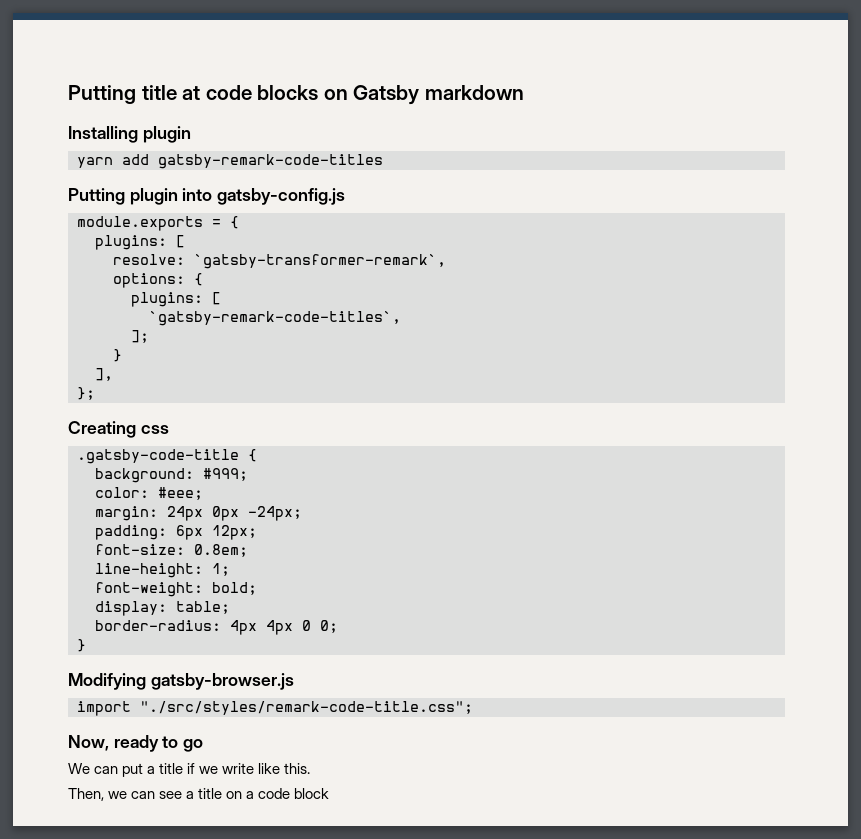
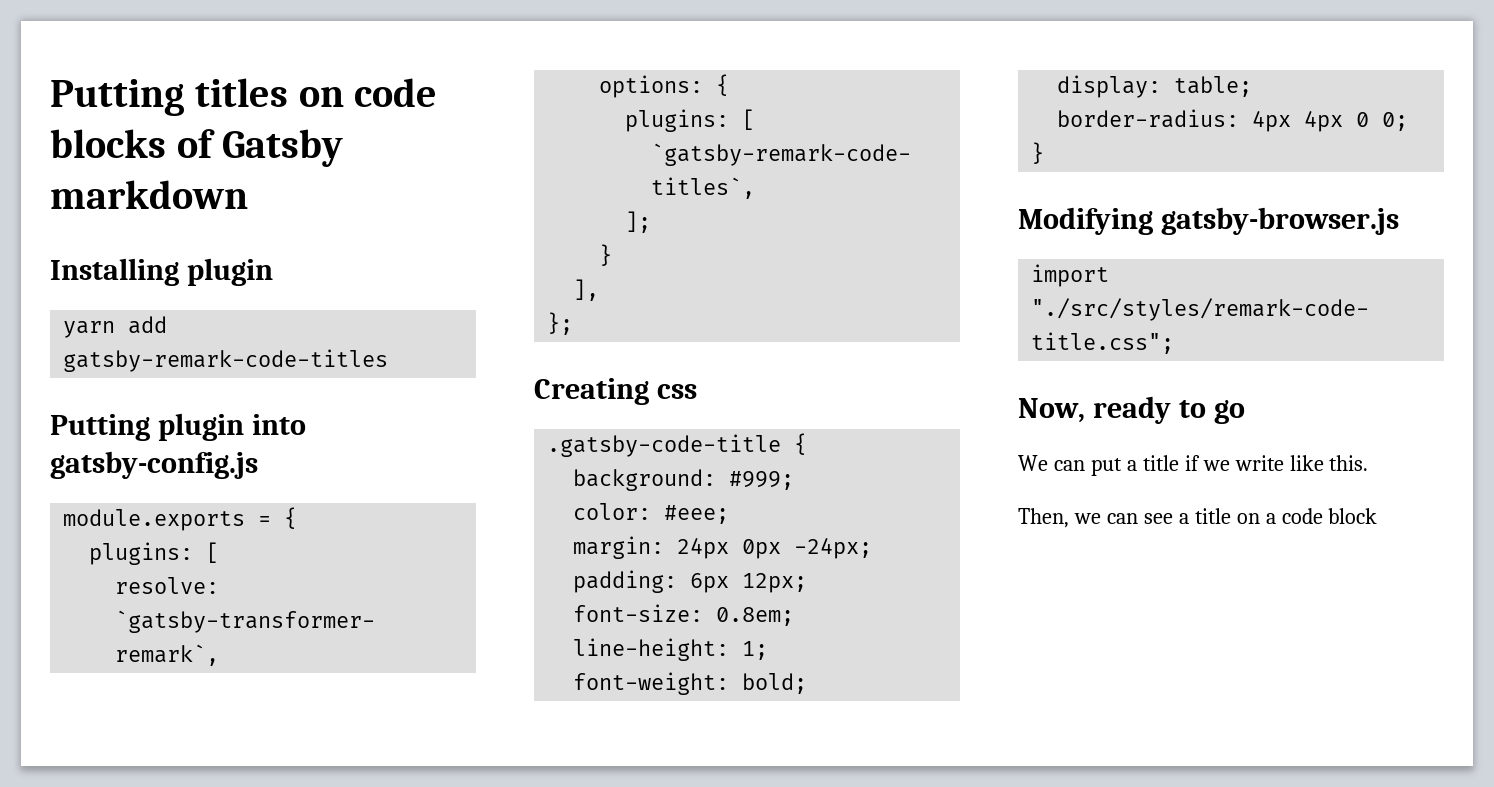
- Putting title at code blocks on Gatsby markdown
+ Putting titles on code blocks of Gatsby markdown

